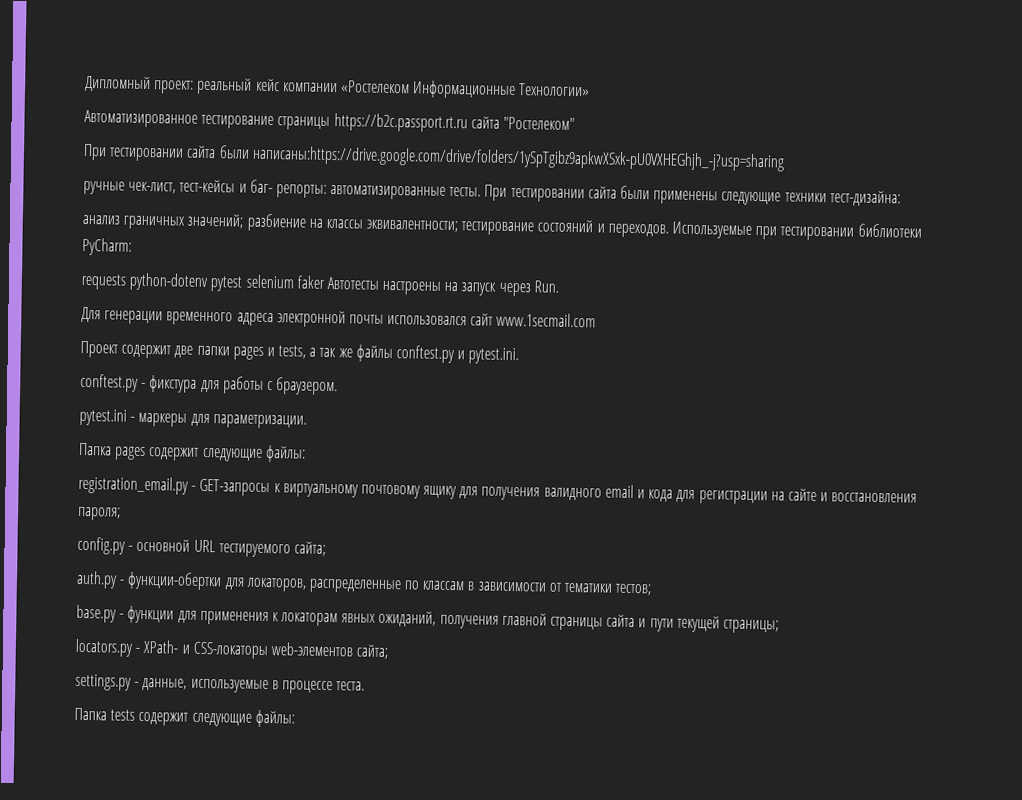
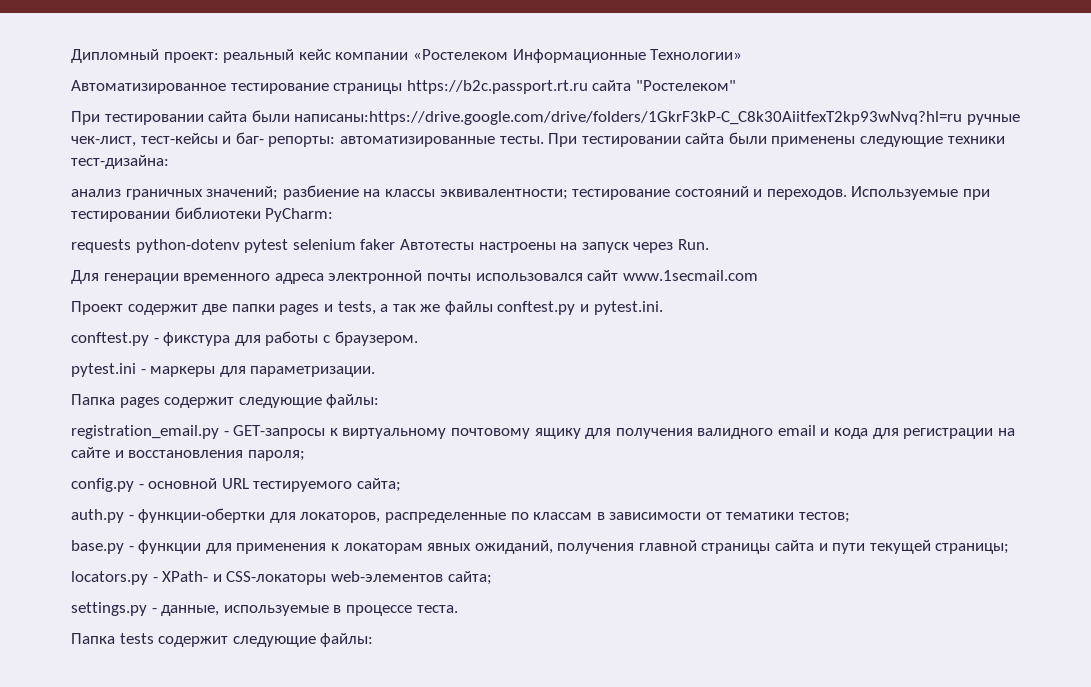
- При тестировании сайта были написаны:https://drive.google.com/drive/folders/1ySpTgibz9apkwXSxk-pU0VXHEGhjh_-j?usp=sharing
- ручные чек-лист, тест-кейсы и баг- репорты: автоматизированные тесты.
+ При тестировании сайта были написаны:https://drive.google.com/drive/folders/1GkrF3kP-C_C8k30AiitfexT2kp93wNvq?hl=ru ручные чек-лист, тест-кейсы и баг- репорты: автоматизированные тесты.

